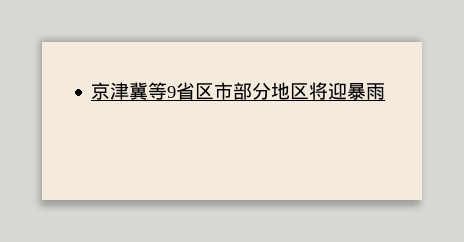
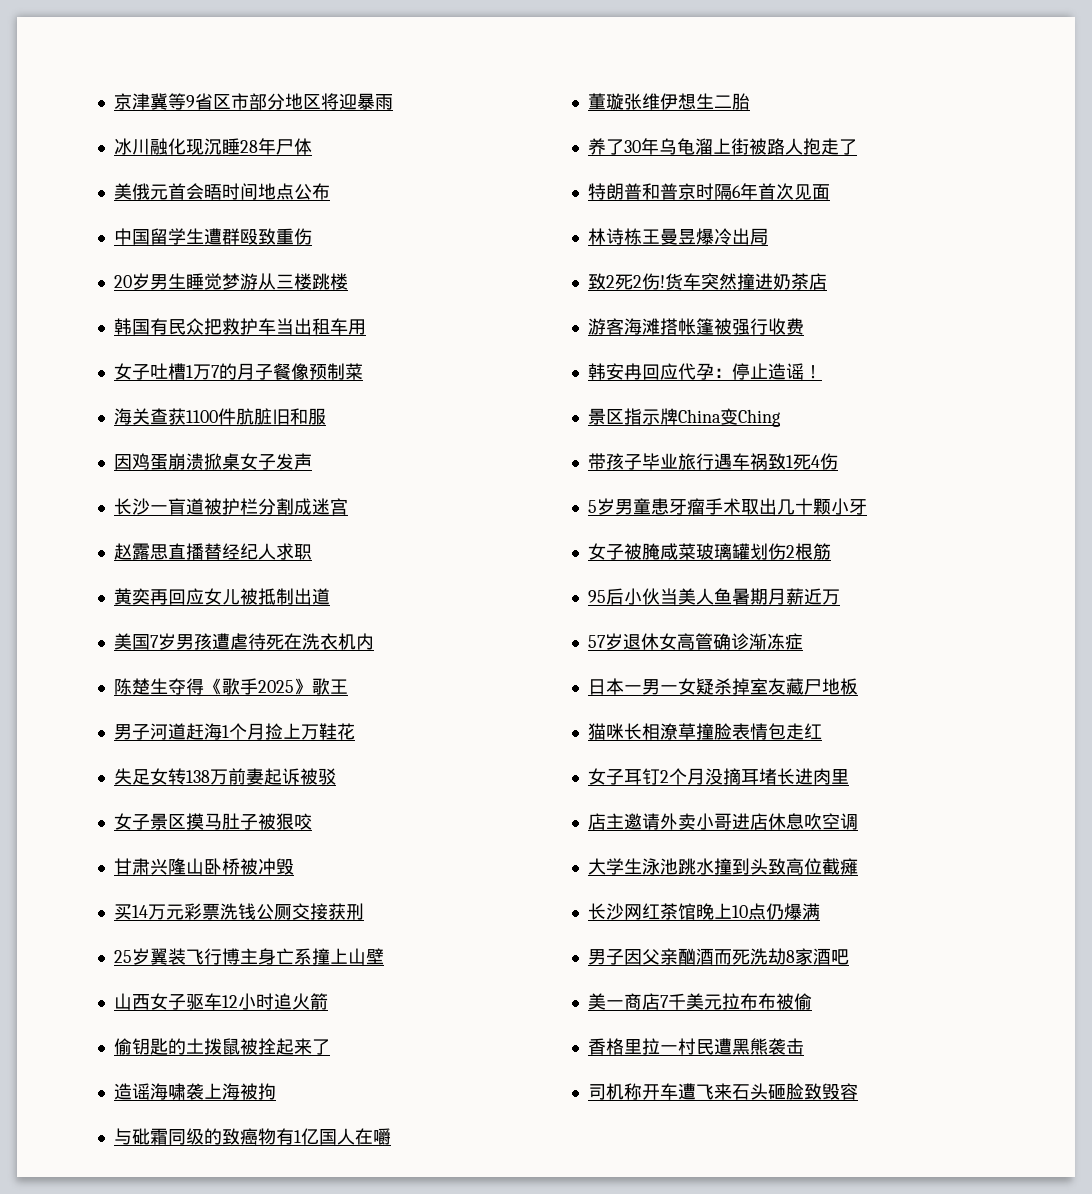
+ 冰川融化现沉睡28年尸体
+ 美俄元首会晤时间地点公布
+ 中国留学生遭群殴致重伤
+ 20岁男生睡觉梦游从三楼跳楼
+ 韩国有民众把救护车当出租车用
+ 女子吐槽1万7的月子餐像预制菜
+ 海关查获1100件肮脏旧和服
+ 因鸡蛋崩溃掀桌女子发声
+ 长沙一盲道被护栏分割成迷宫
+ 赵露思直播替经纪人求职
+ 黄奕再回应女儿被抵制出道
+ 美国7岁男孩遭虐待死在洗衣机内
+ 陈楚生夺得《歌手2025》歌王
+ 男子河道赶海1个月捡上万鞋花
+ 失足女转138万前妻起诉被驳
+ 女子景区摸马肚子被狠咬
+ 甘肃兴隆山卧桥被冲毁
+ 买14万元彩票洗钱公厕交接获刑
+ 25岁翼装飞行博主身亡系撞上山壁
+ 山西女子驱车12小时追火箭
+ 偷钥匙的土拨鼠被拴起来了
+ 造谣海啸袭上海被拘
+ 与砒霜同级的致癌物有1亿国人在嚼
+ 董璇张维伊想生二胎
+ 养了30年乌龟溜上街被路人抱走了
+ 特朗普和普京时隔6年首次见面
+ 林诗栋王曼昱爆冷出局
+ 致2死2伤!货车突然撞进奶茶店
+ 游客海滩搭帐篷被强行收费
+ 韩安冉回应代孕：停止造谣！
+ 景区指示牌China变Ching
+ 带孩子毕业旅行遇车祸致1死4伤
+ 5岁男童患牙瘤手术取出几十颗小牙
+ 女子被腌咸菜玻璃罐划伤2根筋
+ 95后小伙当美人鱼暑期月薪近万
+ 57岁退休女高管确诊渐冻症
+ 日本一男一女疑杀掉室友藏尸地板
+ 猫咪长相潦草撞脸表情包走红
+ 女子耳钉2个月没摘耳堵长进肉里
+ 店主邀请外卖小哥进店休息吹空调
+ 大学生泳池跳水撞到头致高位截瘫
+ 长沙网红茶馆晚上10点仍爆满
+ 男子因父亲酗酒而死洗劫8家酒吧
+ 美一商店7千美元拉布布被偷
+ 香格里拉一村民遭黑熊袭击
+ 司机称开车遭飞来石头砸脸致毁容

